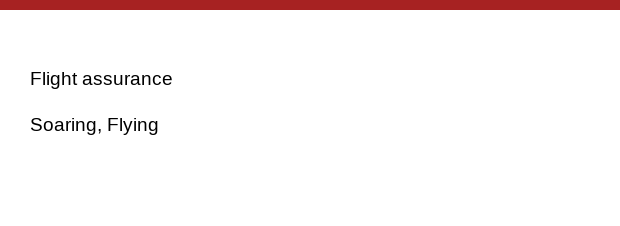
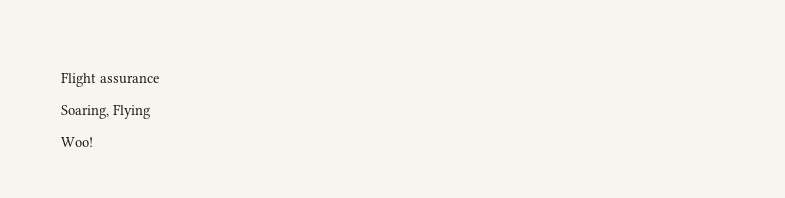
+ Woo!

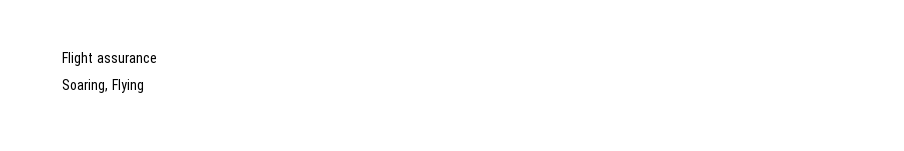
- Woo!

